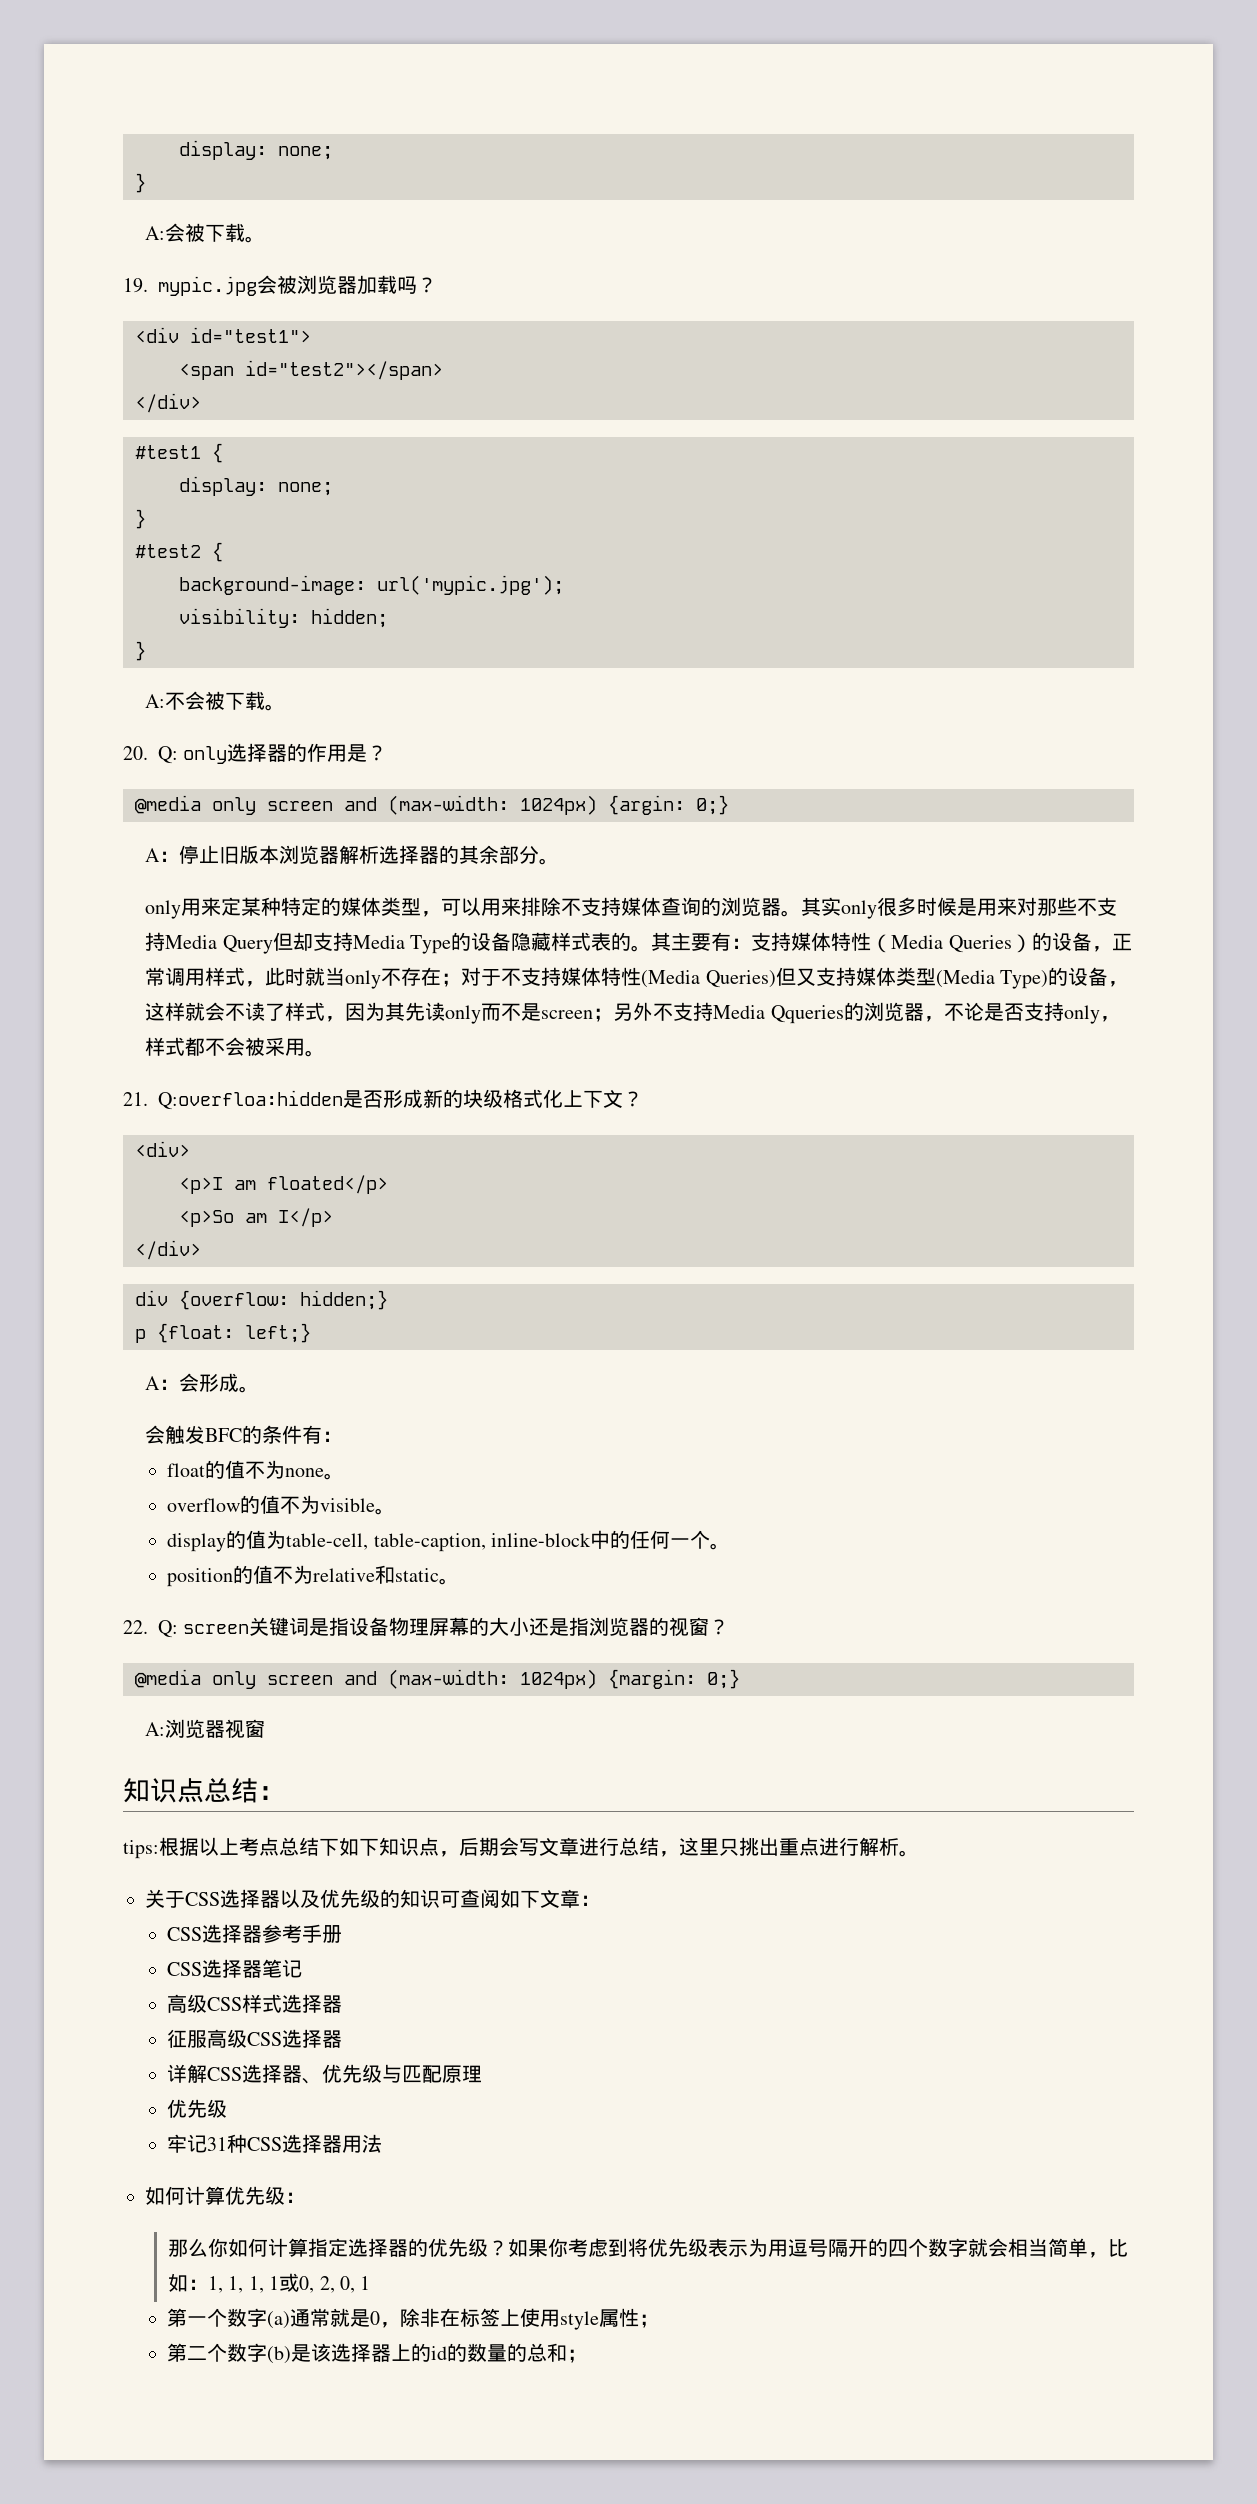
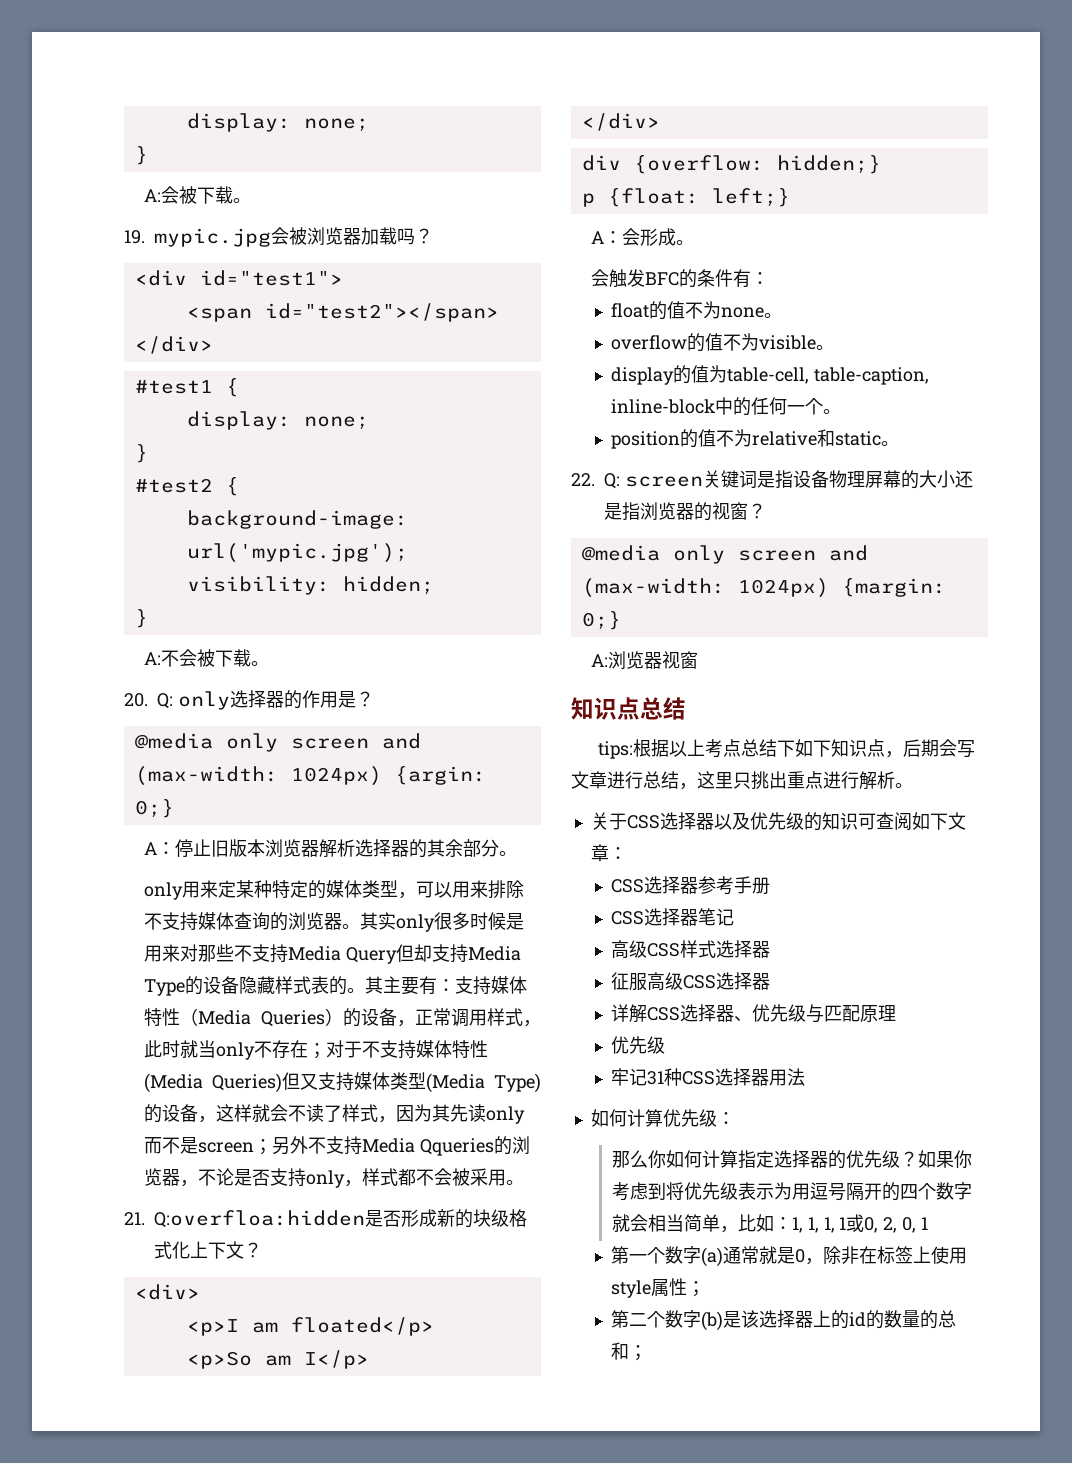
- 知识点总结：
+ 知识点总结

